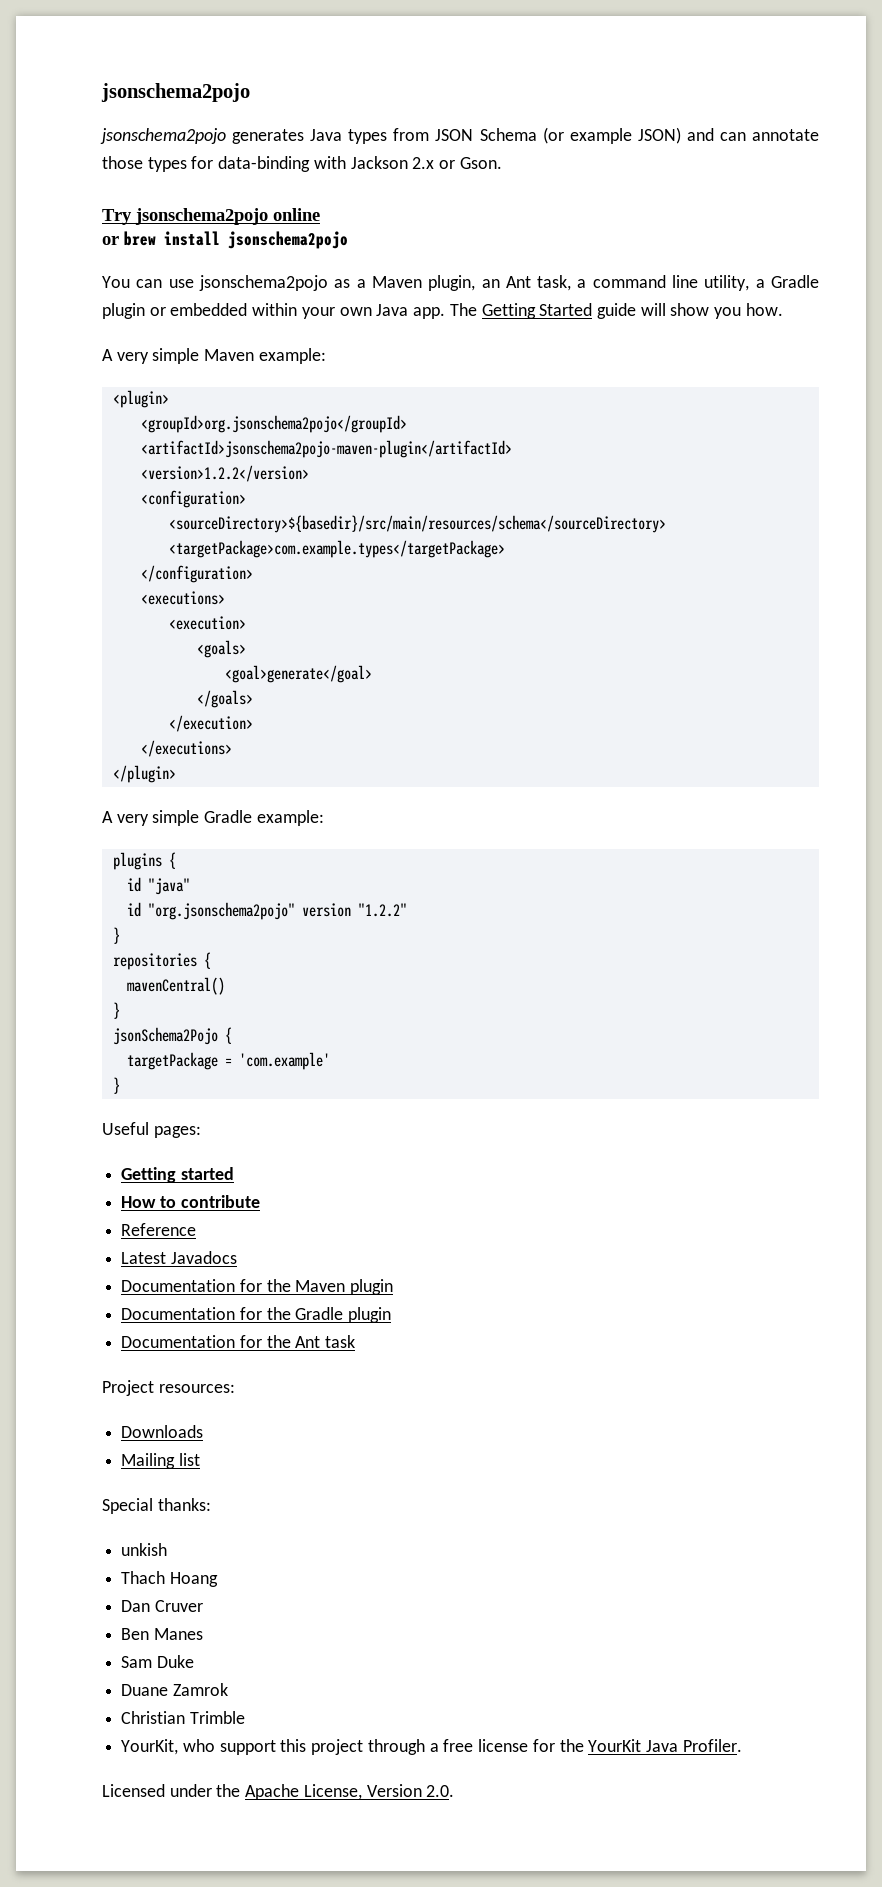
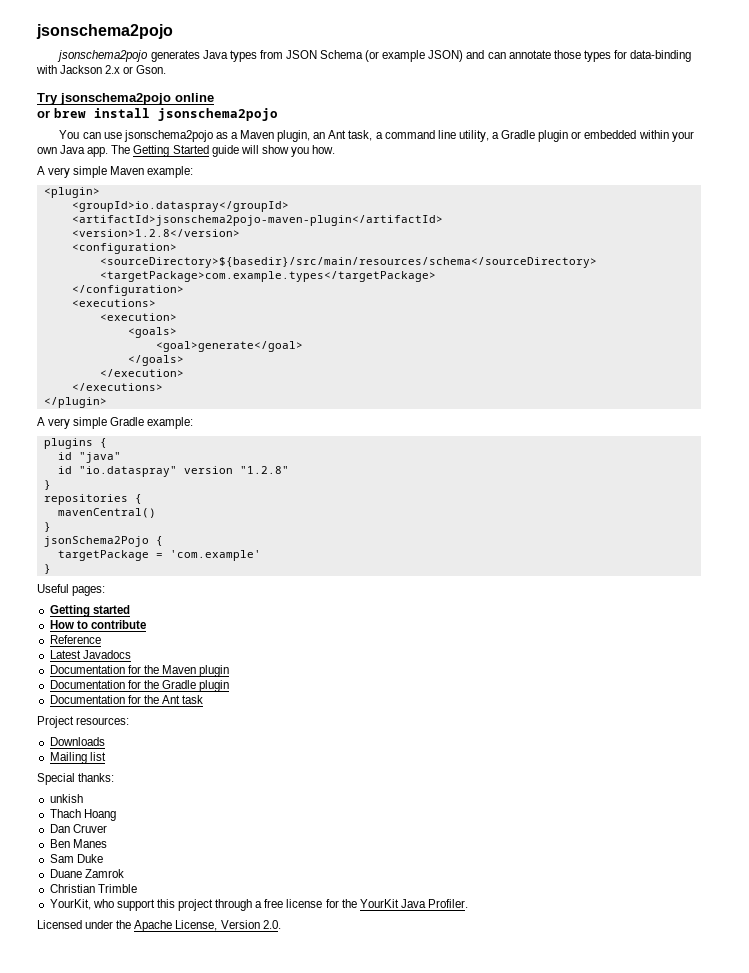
- <groupId>org.jsonschema2pojo</groupId>
+ <groupId>io.dataspray</groupId>
- <version>1.2.2</version>
+ <version>1.2.8</version>
- id "org.jsonschema2pojo" version "1.2.2"
+ id "io.dataspray" version "1.2.8"

